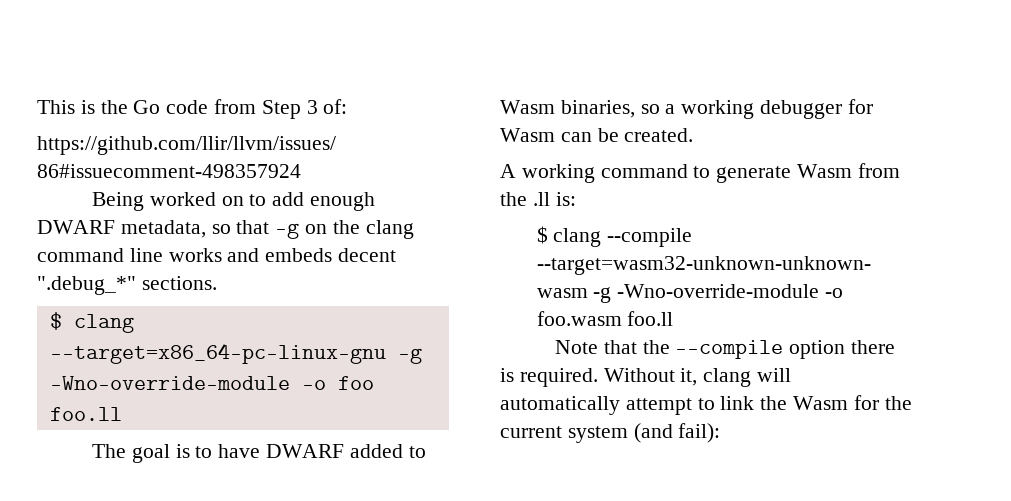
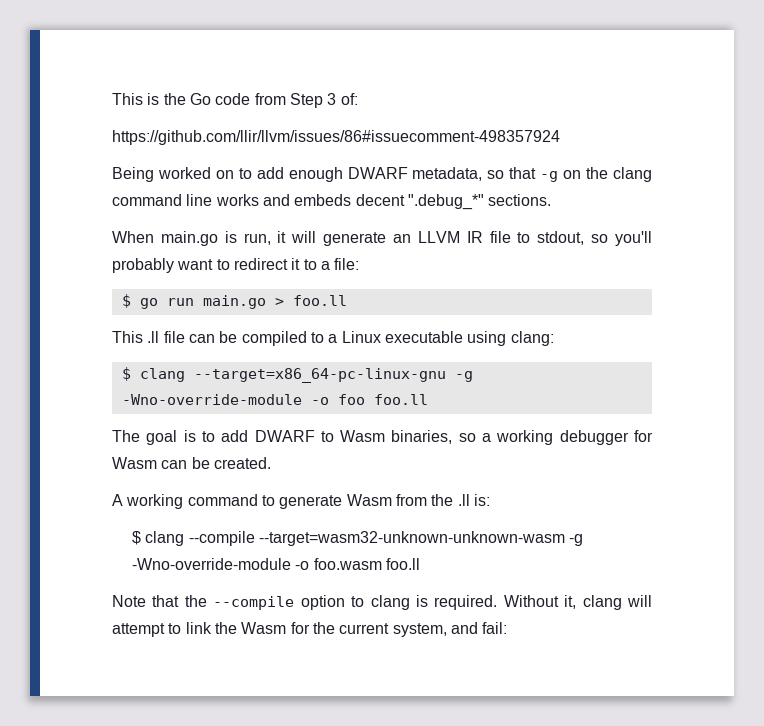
+ When main.go is run, it will generate an LLVM IR file to stdout, so you'll probably want to redirect it to a file:
+ $ go run main.go > foo.ll
+ This .ll file can be compiled to a Linux executable using clang:
- The goal is to have DWARF added to Wasm binaries, so a working debugger for Wasm can be created.
+ The goal is to add DWARF to Wasm binaries, so a working debugger for Wasm can be created.
- Note that the --compile option there is required.
+ Note that the --compile option to clang is required.
- Without it, clang will automatically attempt to link the Wasm for the current system (and fail):
+ Without it, clang will attempt to link the Wasm for the current system, and fail:

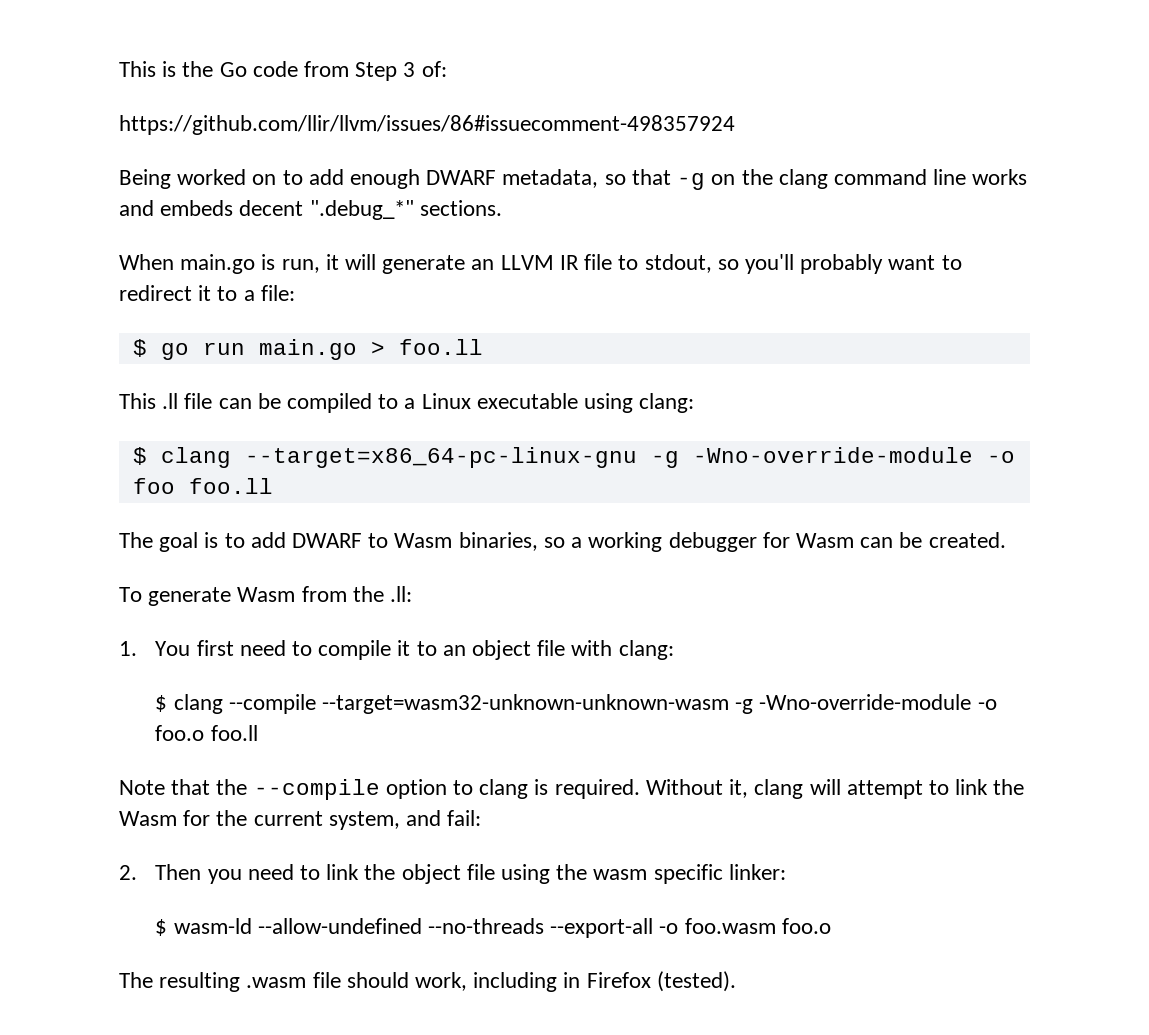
- A working command to generate Wasm from the .ll is:
+ To generate Wasm from the .ll:
+ 1. You first need to compile it to an object file with clang:
- $ clang --compile --target=wasm32-unknown-unknown-wasm -g -Wno-override-module -o foo.wasm foo.ll
+ $ clang --compile --target=wasm32-unknown-unknown-wasm -g -Wno-override-module -o foo.o foo.ll
+ 2. Then you need to link the object file using the wasm specific linker:
+ $ wasm-ld --allow-undefined --no-threads --export-all -o foo.wasm foo.o
+ The resulting .wasm file should work, including in Firefox (tested).

